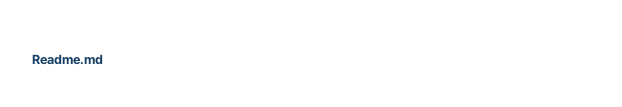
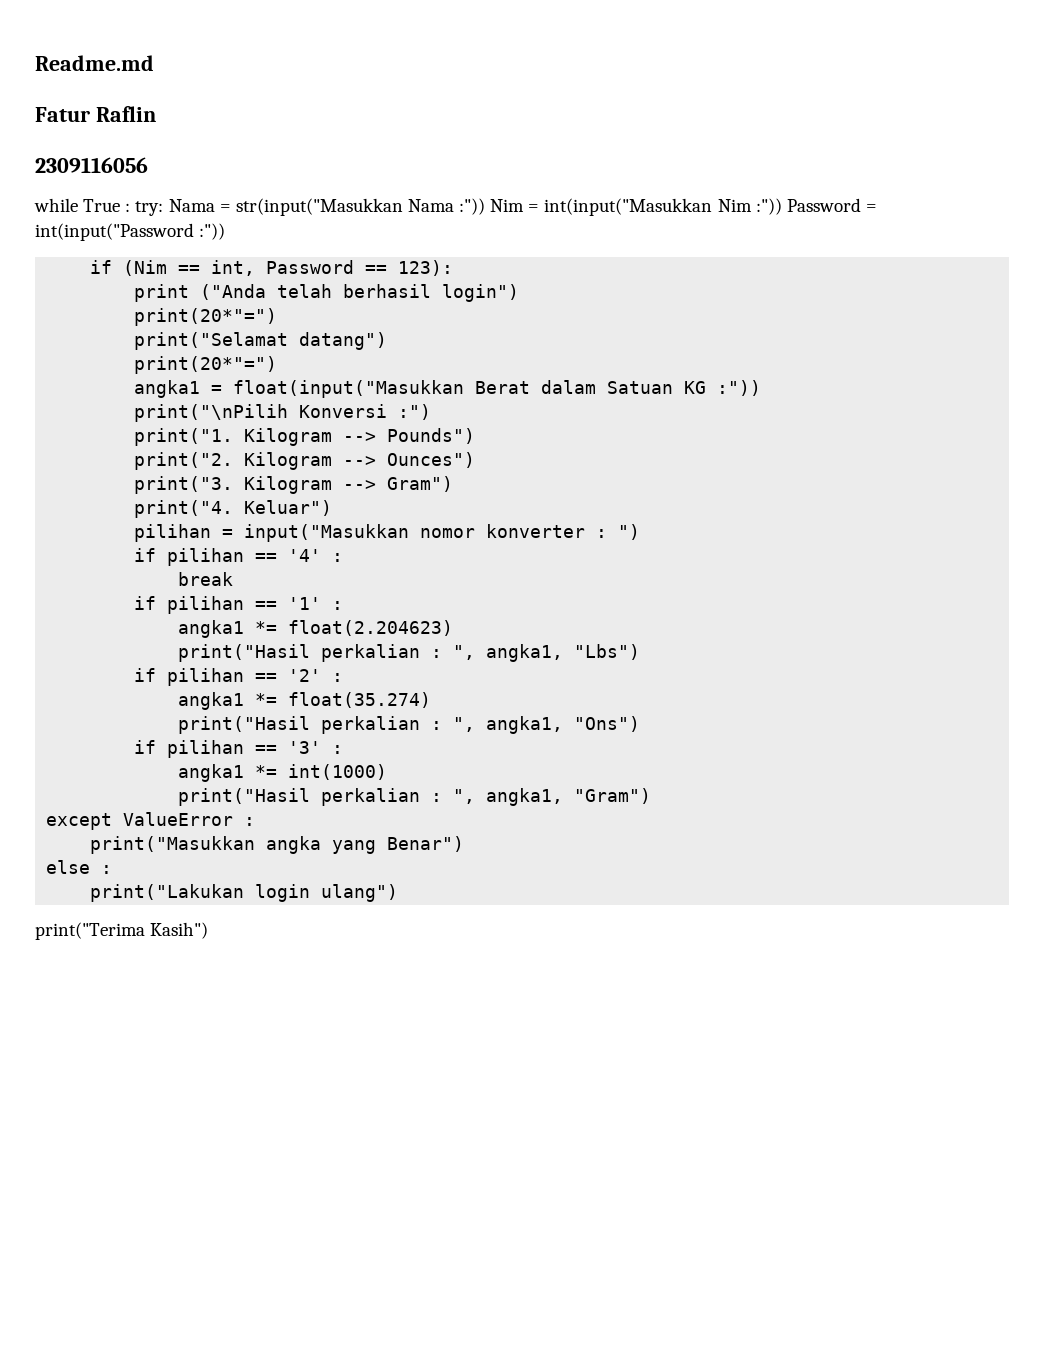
+ Fatur Raflin
+ 2309116056
+ while True : try: Nama = str(input("Masukkan Nama :")) Nim = int(input("Masukkan Nim :")) Password = int(input("Password :"))
+ if (Nim == int, Password == 123):
+ print ("Anda telah berhasil login")
+ print(20*"=")
+ print("Selamat datang")
+ print(20*"=")
+ angka1 = float(input("Masukkan Berat dalam Satuan KG :"))
+ print("\nPilih Konversi :")
+ print("1. Kilogram --> Pounds")
+ print("2. Kilogram --> Ounces")
+ print("3. Kilogram --> Gram")
+ print("4. Keluar")
+ pilihan = input("Masukkan nomor konverter : ")
+ if pilihan == '4' :
+ break
+ if pilihan == '1' :
+ angka1 *= float(2.204623)
+ print("Hasil perkalian : ", angka1, "Lbs")
+ if pilihan == '2' :
+ angka1 *= float(35.274)
+ print("Hasil perkalian : ", angka1, "Ons")
+ if pilihan == '3' :
+ angka1 *= int(1000)
+ print("Hasil perkalian : ", angka1, "Gram")
+ except ValueError :
+ print("Masukkan angka yang Benar")
+ else :
+ print("Lakukan login ulang")
+ print("Terima Kasih")

